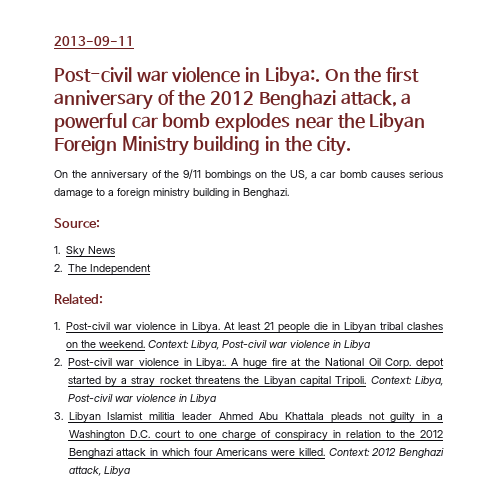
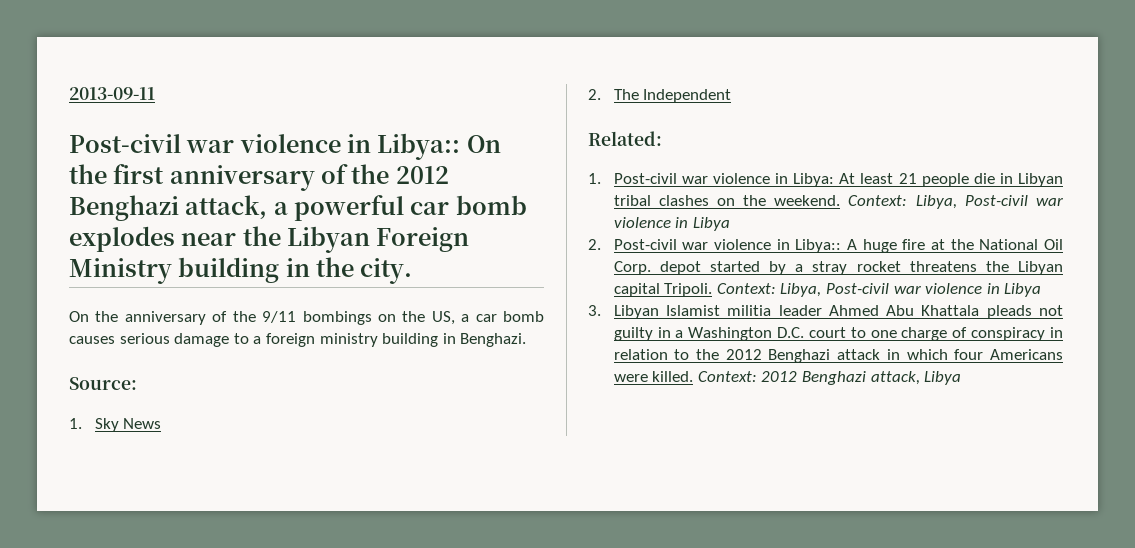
- Post-civil war violence in Libya:. On the first anniversary of the 2012 Benghazi attack, a powerful car bomb explodes near the Libyan Foreign Ministry building in the city.
+ Post-civil war violence in Libya:: On the first anniversary of the 2012 Benghazi attack, a powerful car bomb explodes near the Libyan Foreign Ministry building in the city.
- 1. Post-civil war violence in Libya. At least 21 people die in Libyan tribal clashes on the weekend.
+ 1. Post-civil war violence in Libya: At least 21 people die in Libyan tribal clashes on the weekend.
- 2. Post-civil war violence in Libya:. A huge fire at the National Oil Corp. depot started by a stray rocket threatens the Libyan capital Tripoli.
+ 2. Post-civil war violence in Libya:: A huge fire at the National Oil Corp. depot started by a stray rocket threatens the Libyan capital Tripoli.

